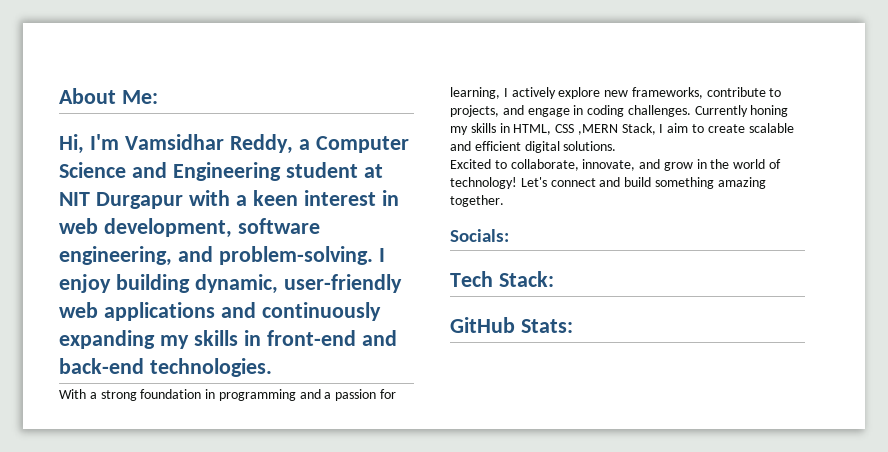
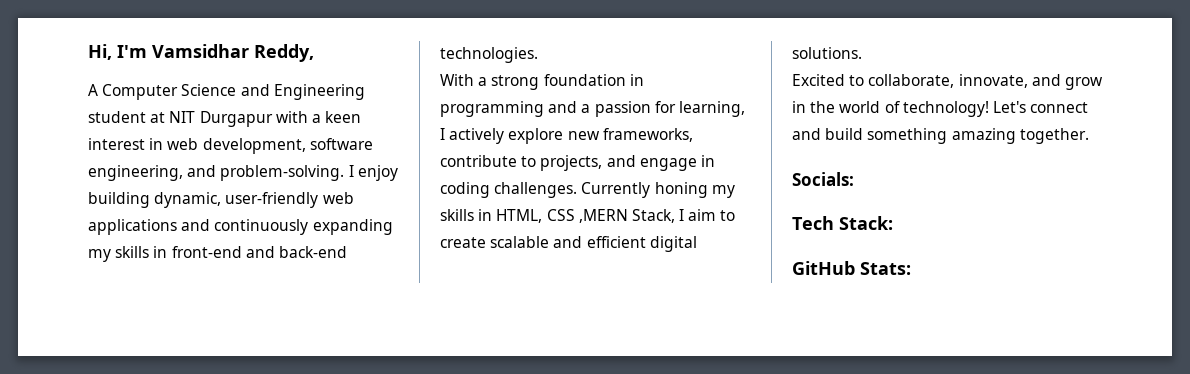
- About Me:
- Hi, I'm Vamsidhar Reddy, a Computer Science and Engineering student at NIT Durgapur with a keen interest in web development, software engineering, and problem-solving.
+ Hi, I'm Vamsidhar Reddy,
+ A Computer Science and Engineering student at NIT Durgapur with a keen interest in web development, software engineering, and problem-solving.

